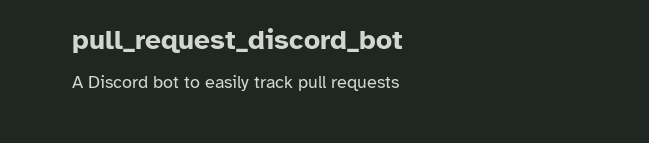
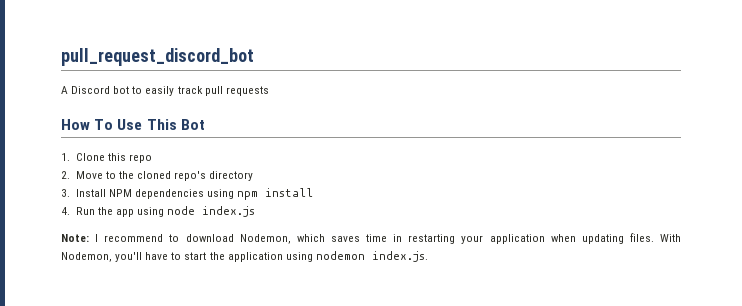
+ How To Use This Bot
+ 1. Clone this repo
+ 2. Move to the cloned repo's directory
+ 3. Install NPM dependencies using npm install
+ 4. Run the app using node index.js
+ Note: I recommend to download Nodemon, which saves time in restarting your application when updating files. With Nodemon, you'll have to start the application using nodemon index.js.

